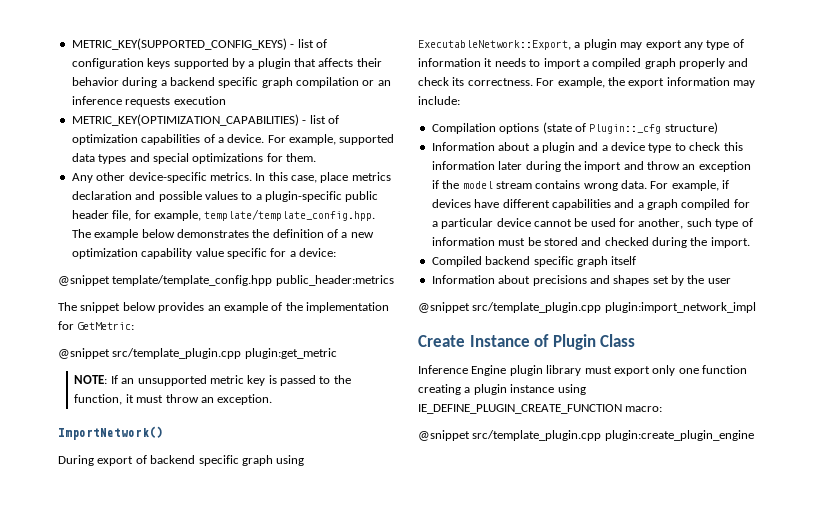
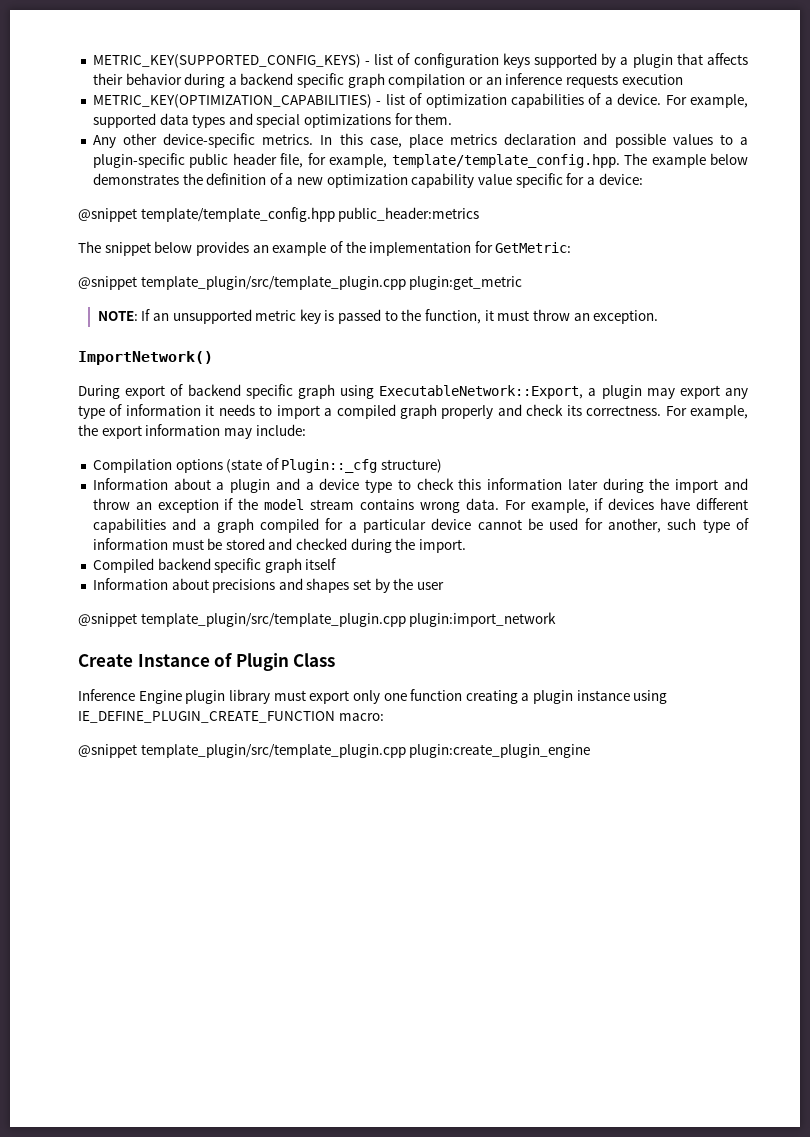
- @snippet src/template_plugin.cpp plugin:get_metric
+ @snippet template_plugin/src/template_plugin.cpp plugin:get_metric
- @snippet src/template_plugin.cpp plugin:import_network_impl
+ @snippet template_plugin/src/template_plugin.cpp plugin:import_network
- @snippet src/template_plugin.cpp plugin:create_plugin_engine
+ @snippet template_plugin/src/template_plugin.cpp plugin:create_plugin_engine

